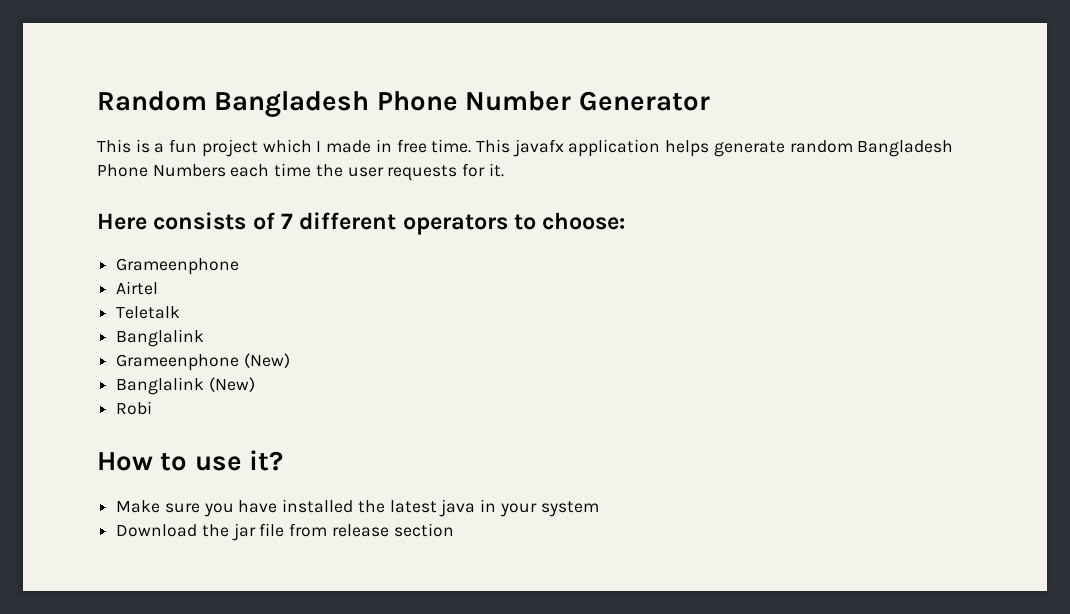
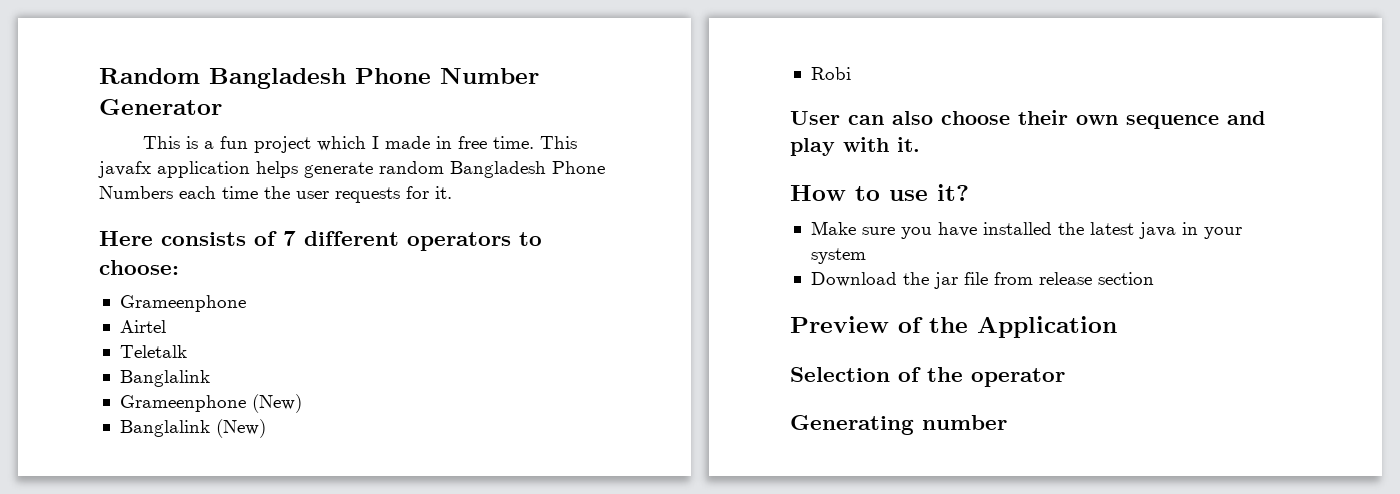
+ User can also choose their own sequence and play with it.
+ Preview of the Application
+ Selection of the operator
+ Generating number

